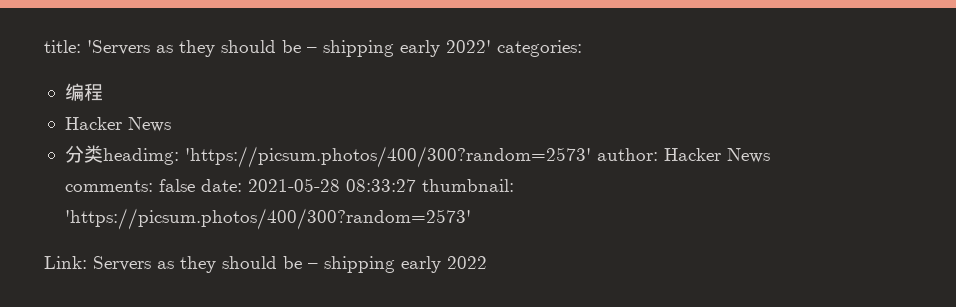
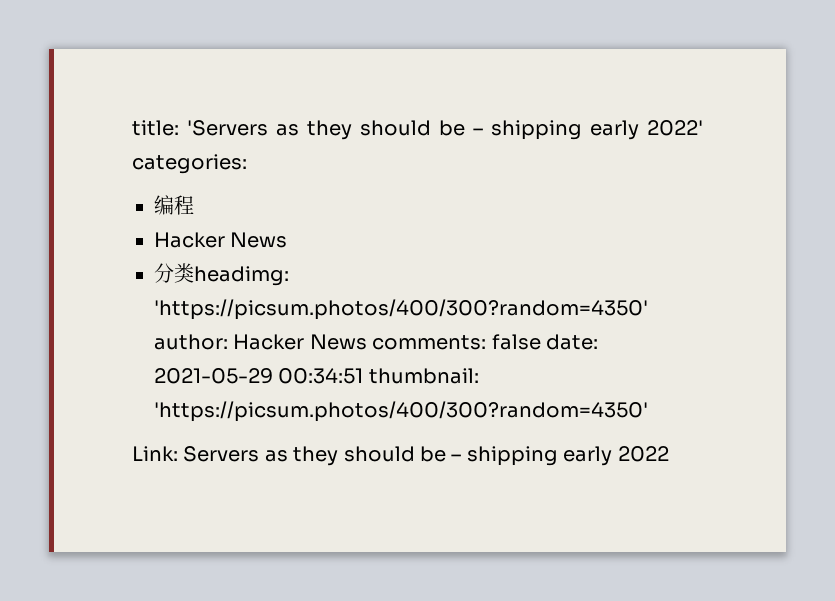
- 分类headimg: 'https://picsum.photos/400/300?random=2573' author: Hacker News comments: false date: 2021-05-28 08:33:27 thumbnail: 'https://picsum.photos/400/300?random=2573'
+ 分类headimg: 'https://picsum.photos/400/300?random=4350' author: Hacker News comments: false date: 2021-05-29 00:34:51 thumbnail: 'https://picsum.photos/400/300?random=4350'

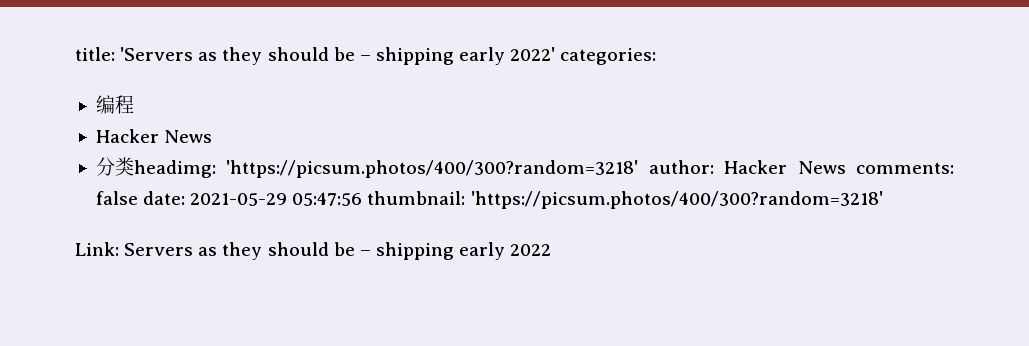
- 分类headimg: 'https://picsum.photos/400/300?random=4350' author: Hacker News comments: false date: 2021-05-29 00:34:51 thumbnail: 'https://picsum.photos/400/300?random=4350'
+ 分类headimg: 'https://picsum.photos/400/300?random=3218' author: Hacker News comments: false date: 2021-05-29 05:47:56 thumbnail: 'https://picsum.photos/400/300?random=3218'

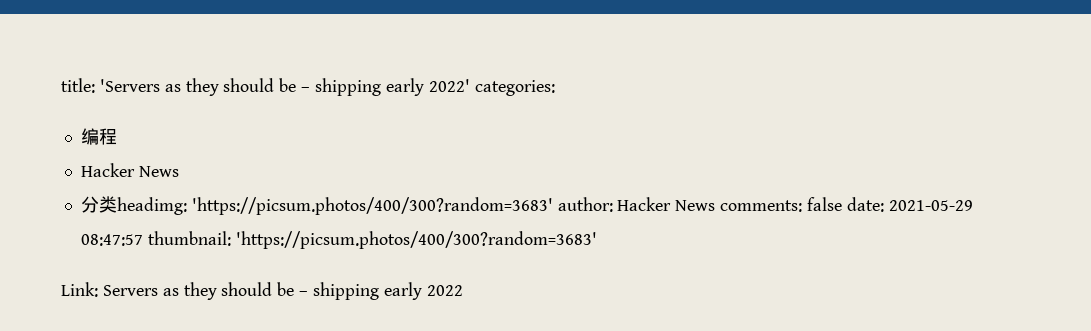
- 分类headimg: 'https://picsum.photos/400/300?random=3218' author: Hacker News comments: false date: 2021-05-29 05:47:56 thumbnail: 'https://picsum.photos/400/300?random=3218'
+ 分类headimg: 'https://picsum.photos/400/300?random=3683' author: Hacker News comments: false date: 2021-05-29 08:47:57 thumbnail: 'https://picsum.photos/400/300?random=3683'

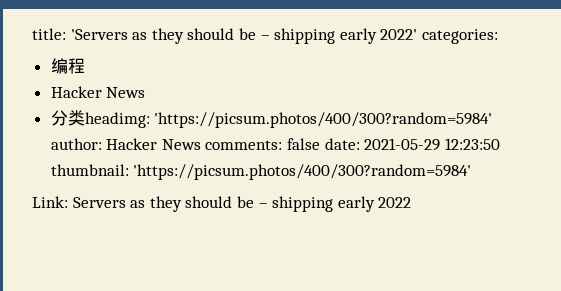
- 分类headimg: 'https://picsum.photos/400/300?random=3683' author: Hacker News comments: false date: 2021-05-29 08:47:57 thumbnail: 'https://picsum.photos/400/300?random=3683'
+ 分类headimg: 'https://picsum.photos/400/300?random=5984' author: Hacker News comments: false date: 2021-05-29 12:23:50 thumbnail: 'https://picsum.photos/400/300?random=5984'

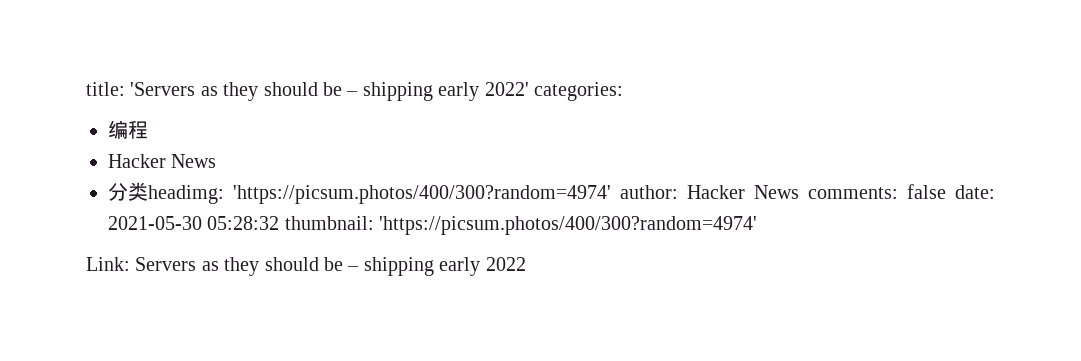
- 分类headimg: 'https://picsum.photos/400/300?random=5984' author: Hacker News comments: false date: 2021-05-29 12:23:50 thumbnail: 'https://picsum.photos/400/300?random=5984'
+ 分类headimg: 'https://picsum.photos/400/300?random=4974' author: Hacker News comments: false date: 2021-05-30 05:28:32 thumbnail: 'https://picsum.photos/400/300?random=4974'

